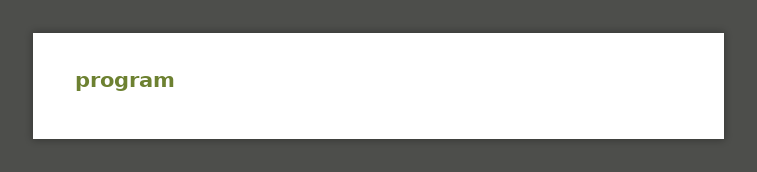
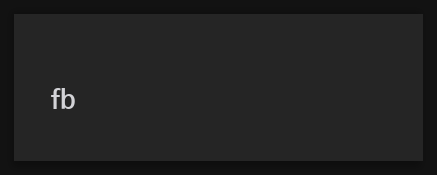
- program
+ fb

